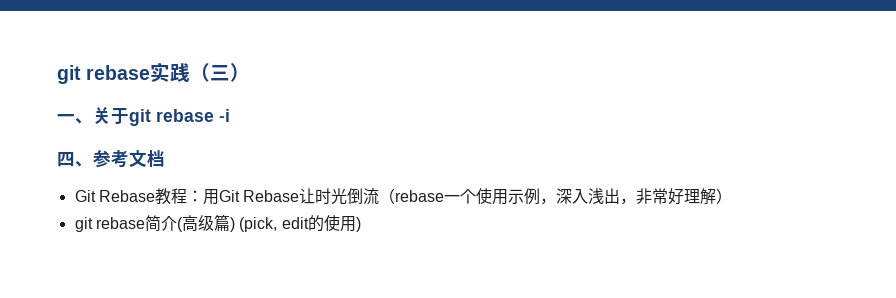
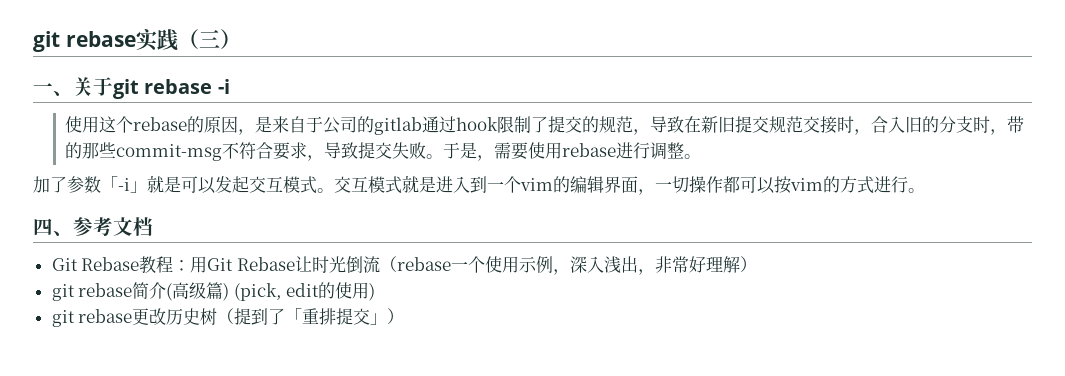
+ 使用这个rebase的原因，是来自于公司的gitlab通过hook限制了提交的规范，导致在新旧提交规范交接时，合入旧的分支时，带的那些commit-msg不符合要求，导致提交失败。于是，需要使用rebase进行调整。
+ 加了参数「-i」就是可以发起交互模式。交互模式就是进入到一个vim的编辑界面，一切操作都可以按vim的方式进行。
+ git rebase更改历史树（提到了「重排提交」）

